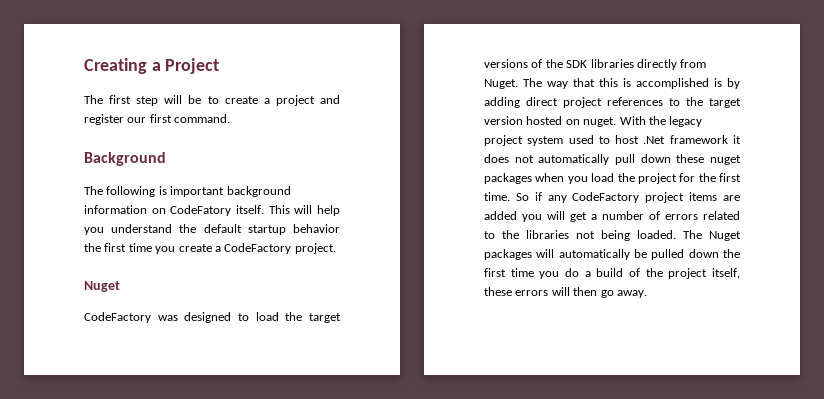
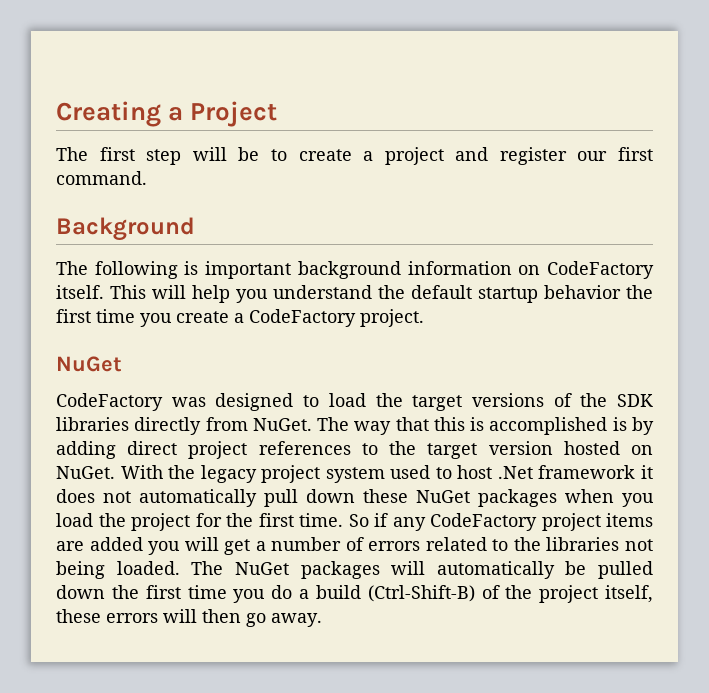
- The following is important background information on CodeFatory itself.
+ The following is important background information on CodeFactory itself.
  This will help you understand the default startup behavior the first time you create a CodeFactory project.
- Nuget
+ NuGet
- CodeFactory was designed to load the target versions of the SDK libraries directly from Nuget.
+ CodeFactory was designed to load the target versions of the SDK libraries directly from NuGet.
- The way that this is accomplished is by adding direct project references to the target version hosted on nuget.
+ The way that this is accomplished is by adding direct project references to the target version hosted on NuGet.
- With the legacy project system used to host .Net framework it does not automatically pull down these nuget packages when you load the project for the first time.
+ With the legacy project system used to host .Net framework it does not automatically pull down these NuGet packages when you load the project for the first time.
- The Nuget packages will automatically be pulled down the first time you do a build of the project itself, these errors will then go away.
+ The NuGet packages will automatically be pulled down the first time you do a build (Ctrl-Shift-B) of the project itself, these errors will then go away.

